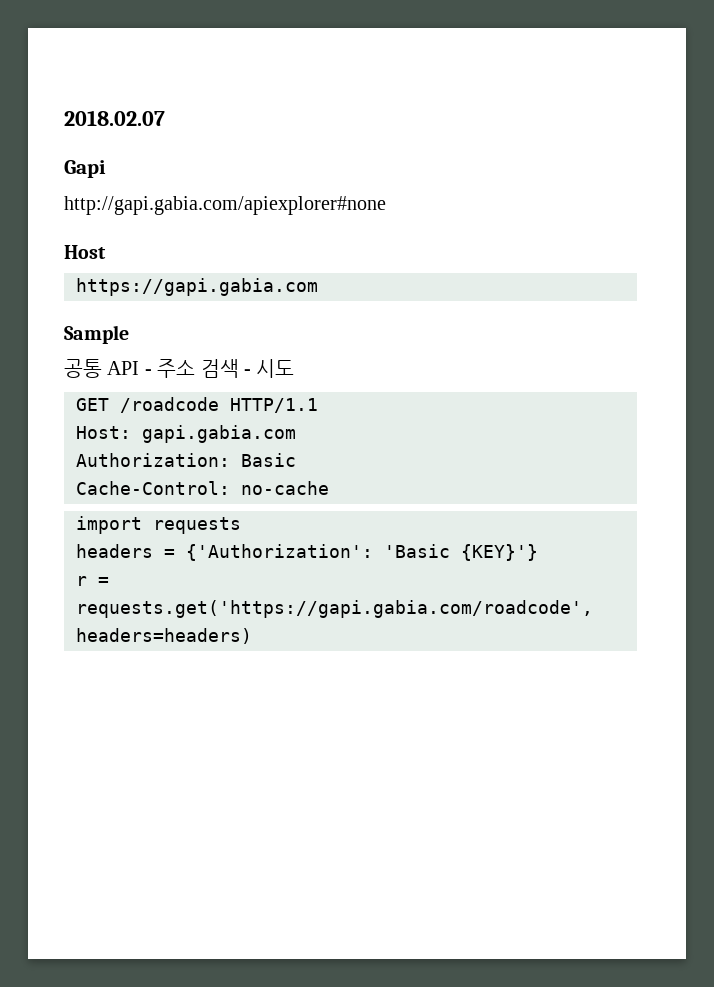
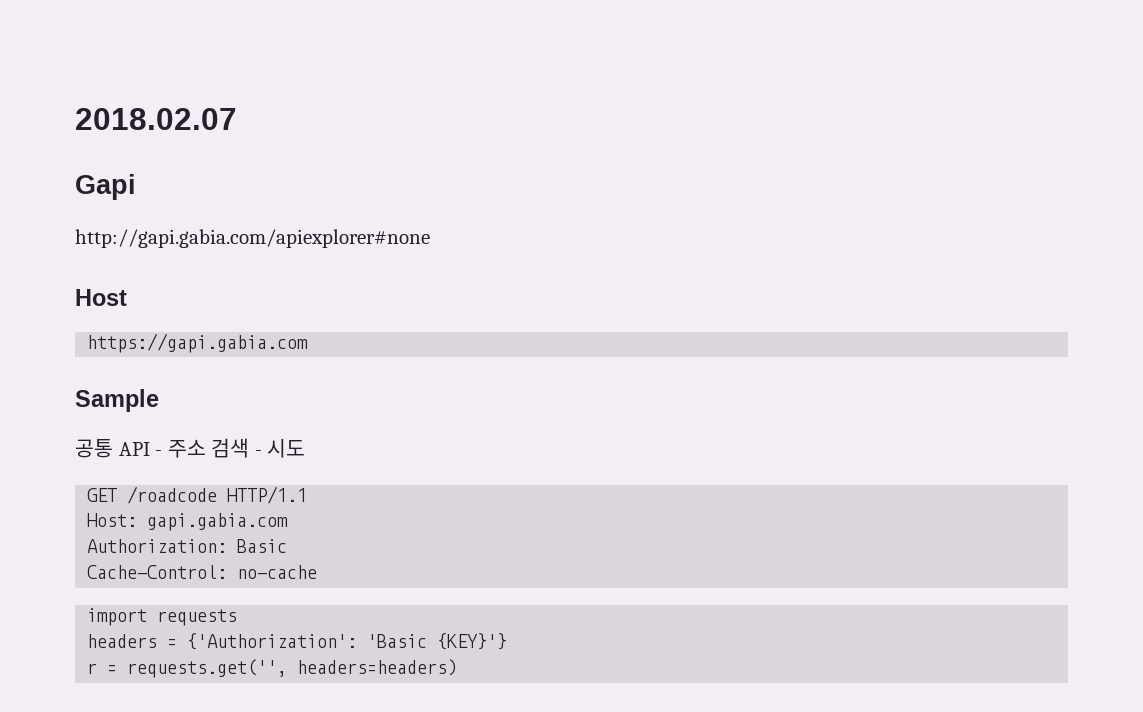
- r = requests.get('https://gapi.gabia.com/roadcode', headers=headers)
+ r = requests.get('', headers=headers)

